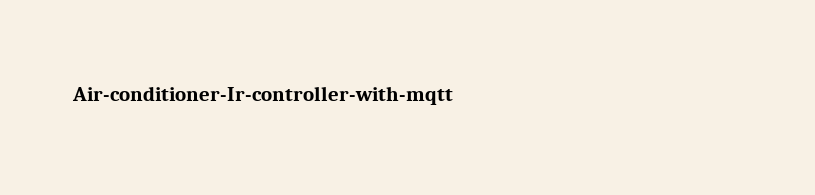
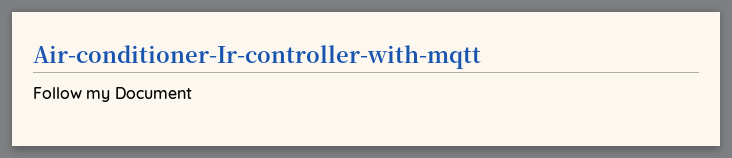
+ Follow my Document

